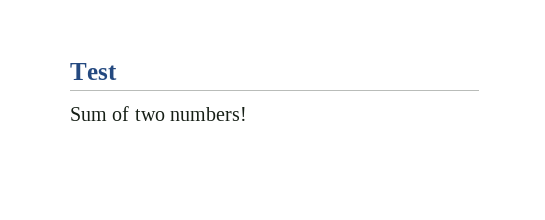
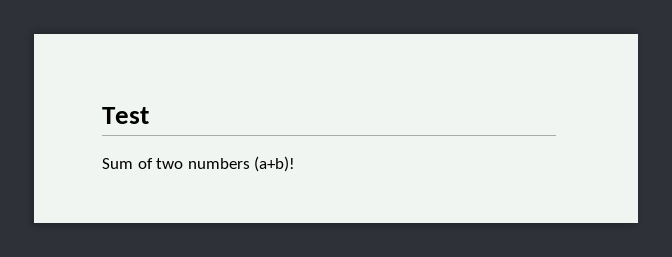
- Sum of two numbers!
+ Sum of two numbers (a+b)!

